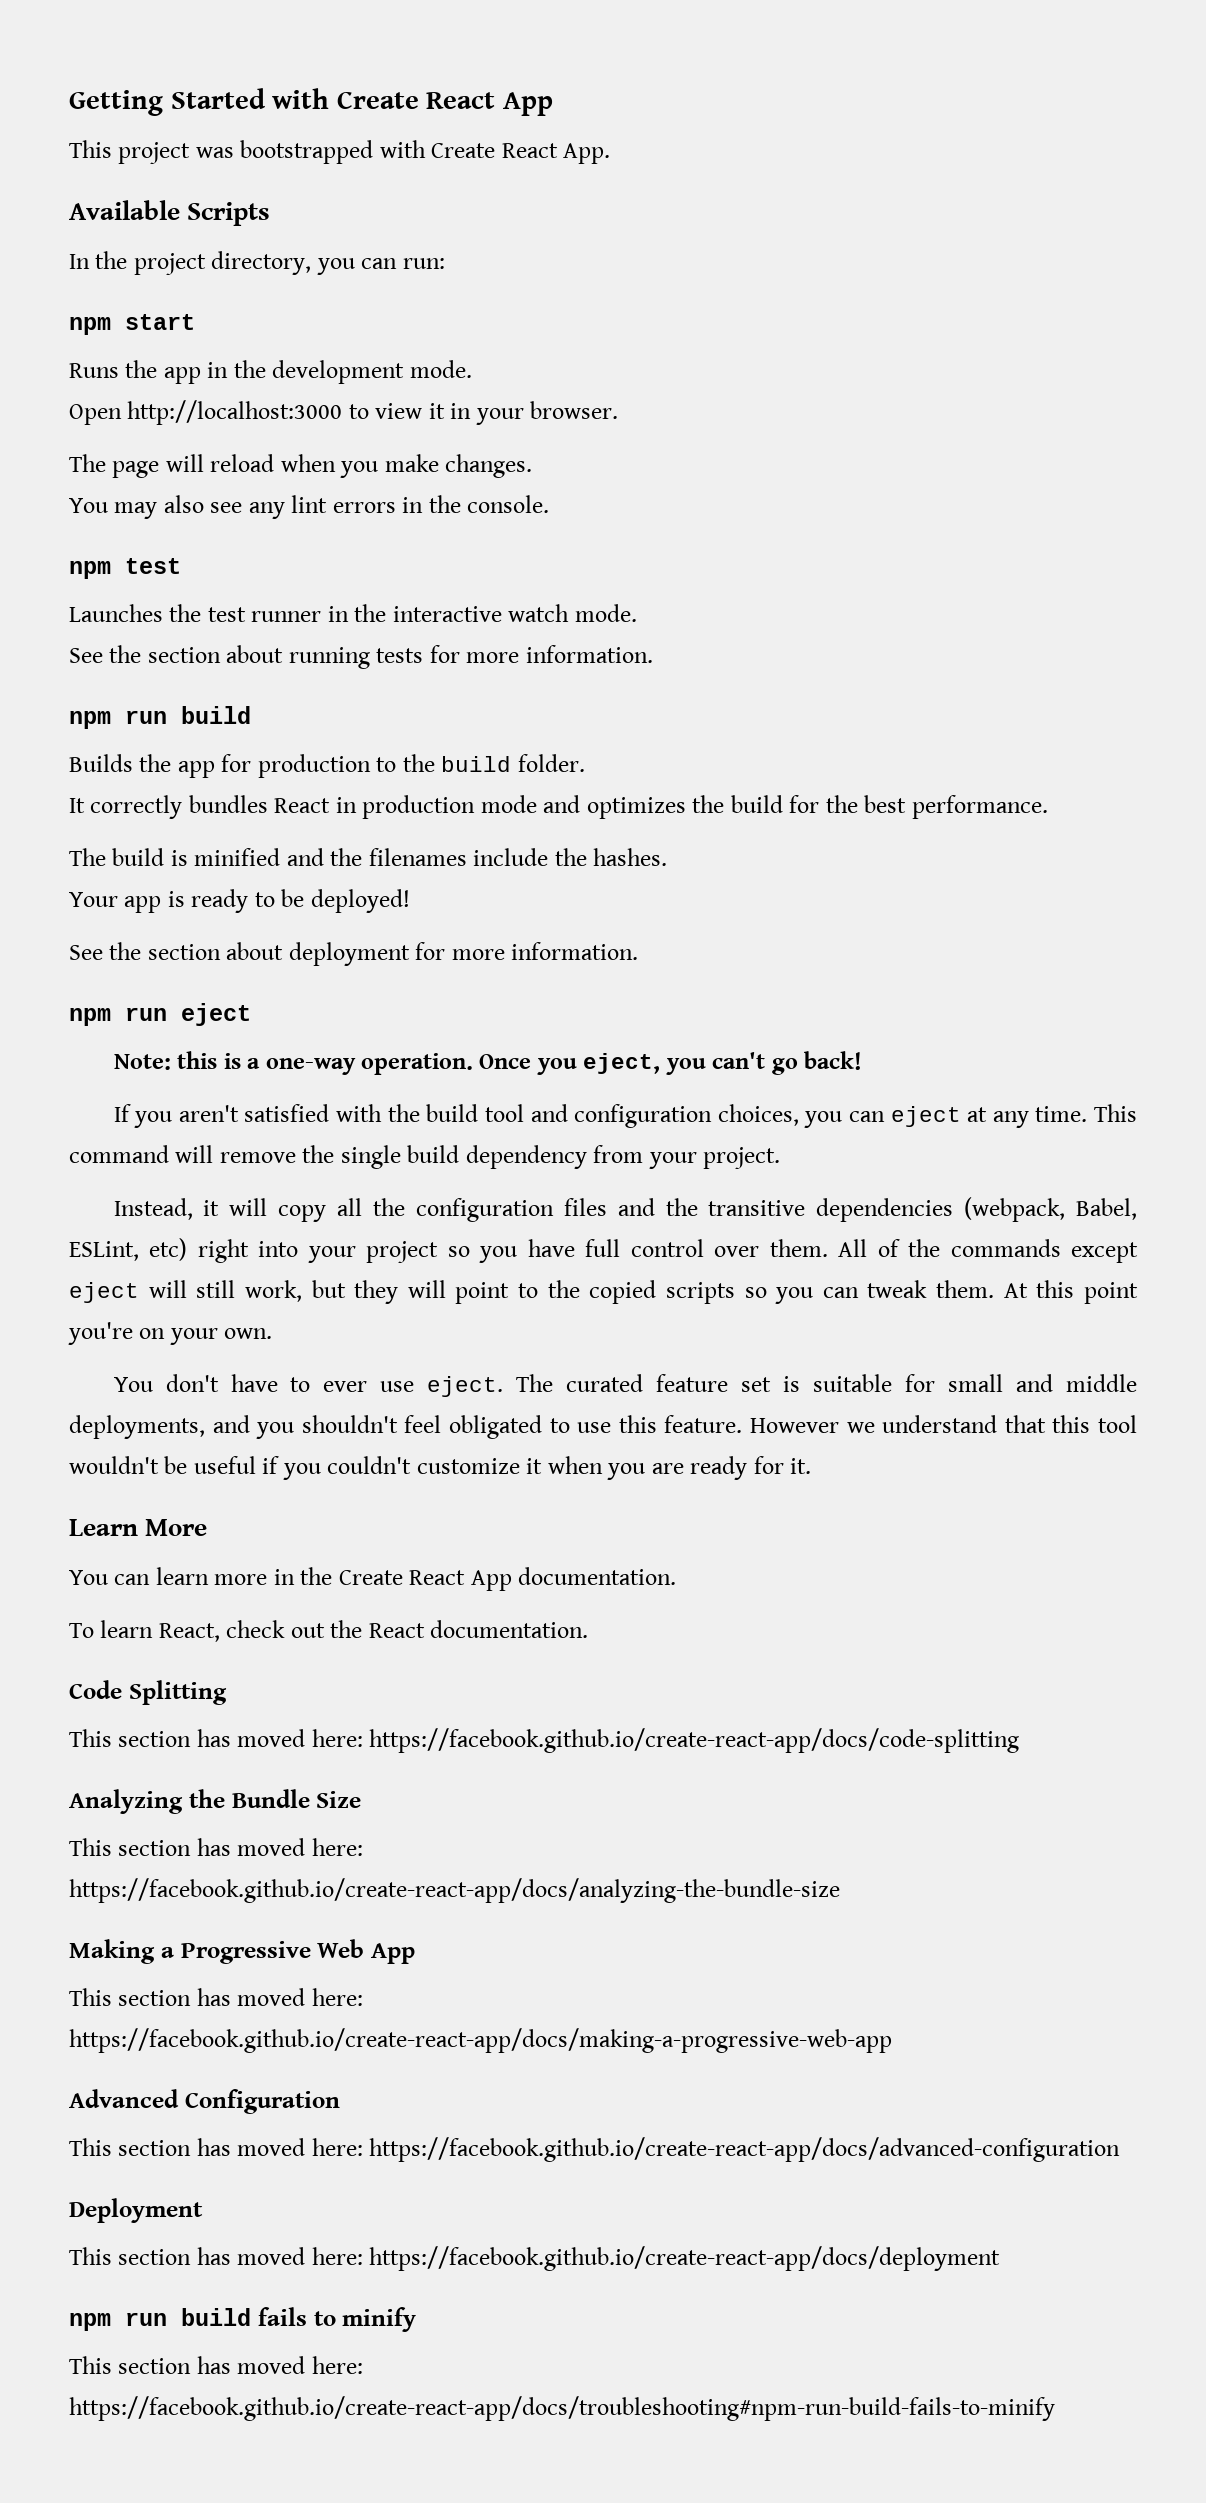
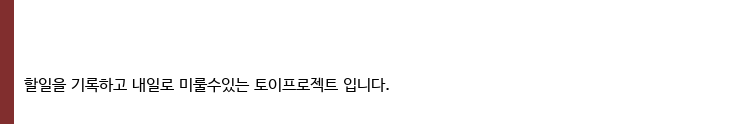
- Getting Started with Create React App
- This project was bootstrapped with Create React App.
- Available Scripts
- In the project directory, you can run:
- npm start
- Runs the app in the development mode.
- Open http://localhost:3000 to view it in your browser.
- The page will reload when you make changes.
- You may also see any lint errors in the console.
- npm test
- Launches the test runner in the interactive watch mode.
- See the section about running tests for more information.
- npm run build
- Builds the app for production to the build folder.
- It correctly bundles React in production mode and optimizes the build for the best performance.
- The build is minified and the filenames include the hashes.
- Your app is ready to be deployed!
- See the section about deployment for more information.
- npm run eject
- Note: this is a one-way operation. Once you eject, you can't go back!
- If you aren't satisfied with the build tool and configuration choices, you can eject at any time. This command will remove the single build dependency from your project.
- Instead, it will copy all the configuration files and the transitive dependencies (webpack, Babel, ESLint, etc) right into your project so you have full control over them. All of the commands except eject will still work, but they will point to the copied scripts so you can tweak them. At this point you're on your own.
- You don't have to ever use eject. The curated feature set is suitable for small and middle deployments, and you shouldn't feel obligated to use this feature. However we understand that this tool wouldn't be useful if you couldn't customize it when you are ready for it.
- Learn More
- You can learn more in the Create React App documentation.
- To learn React, check out the React documentation.
- Code Splitting
- This section has moved here: https://facebook.github.io/create-react-app/docs/code-splitting
- Analyzing the Bundle Size
- This section has moved here: https://facebook.github.io/create-react-app/docs/analyzing-the-bundle-size
- Making a Progressive Web App
- This section has moved here: https://facebook.github.io/create-react-app/docs/making-a-progressive-web-app
- Advanced Configuration
- This section has moved here: https://facebook.github.io/create-react-app/docs/advanced-configuration
- Deployment
- This section has moved here: https://facebook.github.io/create-react-app/docs/deployment
- npm run build fails to minify
- This section has moved here: https://facebook.github.io/create-react-app/docs/troubleshooting#npm-run-build-fails-to-minify
+ 할일을 기록하고 내일로 미룰수있는 토이프로젝트 입니다.

